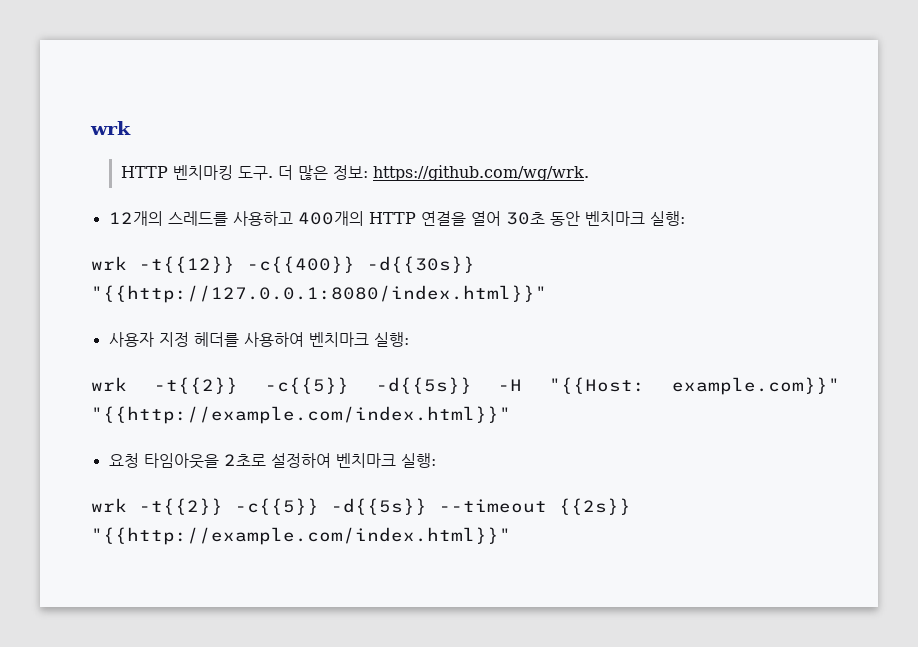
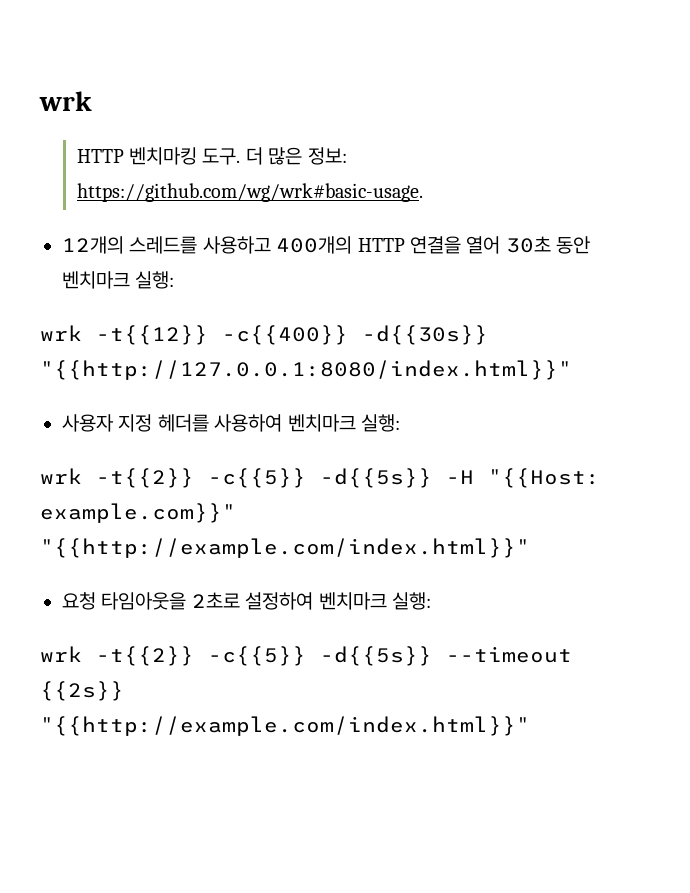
- 더 많은 정보: https://github.com/wg/wrk.
+ 더 많은 정보: https://github.com/wg/wrk#basic-usage.

